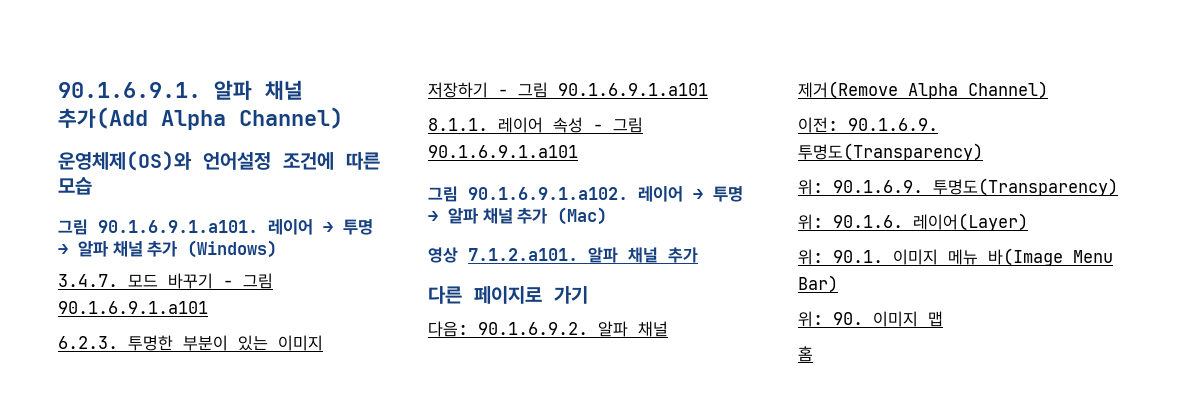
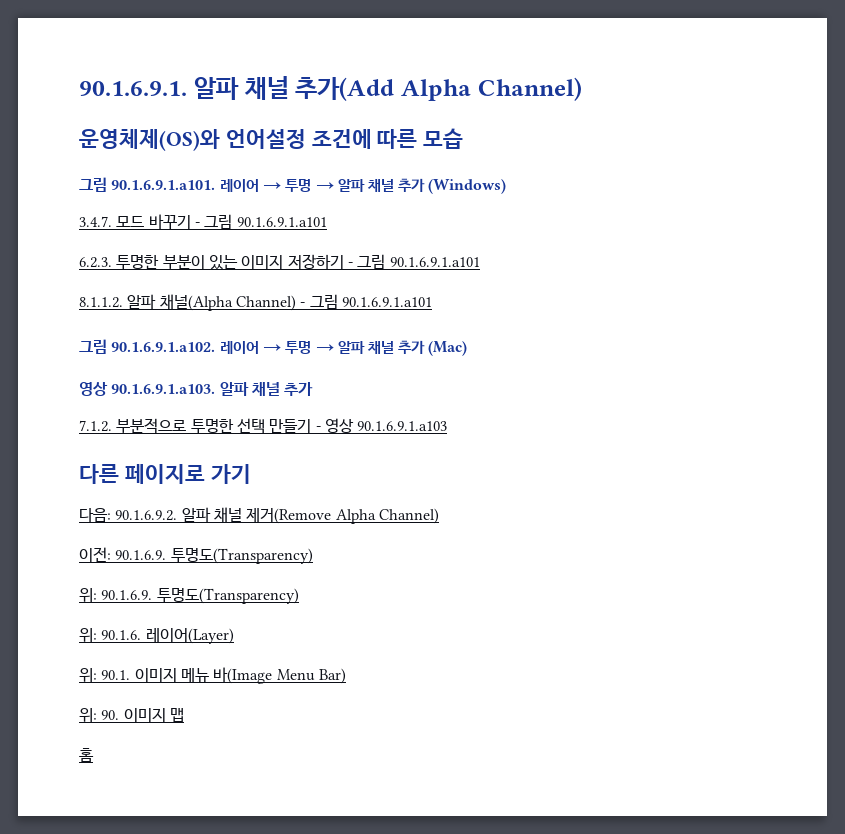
- 8.1.1. 레이어 속성 - 그림 90.1.6.9.1.a101
+ 8.1.1.2. 알파 채널(Alpha Channel) - 그림 90.1.6.9.1.a101
- 영상 7.1.2.a101. 알파 채널 추가
+ 영상 90.1.6.9.1.a103. 알파 채널 추가
+ 7.1.2. 부분적으로 투명한 선택 만들기 - 영상 90.1.6.9.1.a103

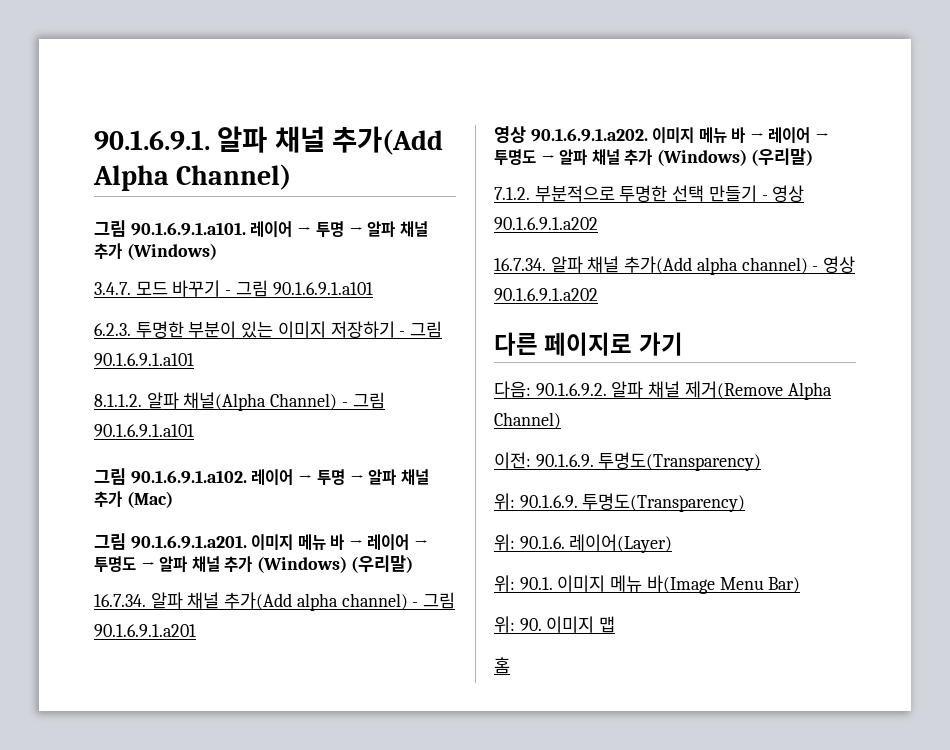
- 운영체제(OS)와 언어설정 조건에 따른 모습
- 영상 90.1.6.9.1.a103. 알파 채널 추가
+ 그림 90.1.6.9.1.a201. 이미지 메뉴 바 → 레이어 → 투명도 → 알파 채널 추가 (Windows) (우리말)
+ 16.7.34. 알파 채널 추가(Add alpha channel) - 그림 90.1.6.9.1.a201
+ 영상 90.1.6.9.1.a202. 이미지 메뉴 바 → 레이어 → 투명도 → 알파 채널 추가 (Windows) (우리말)
- 7.1.2. 부분적으로 투명한 선택 만들기 - 영상 90.1.6.9.1.a103
+ 7.1.2. 부분적으로 투명한 선택 만들기 - 영상 90.1.6.9.1.a202
+ 16.7.34. 알파 채널 추가(Add alpha channel) - 영상 90.1.6.9.1.a202

